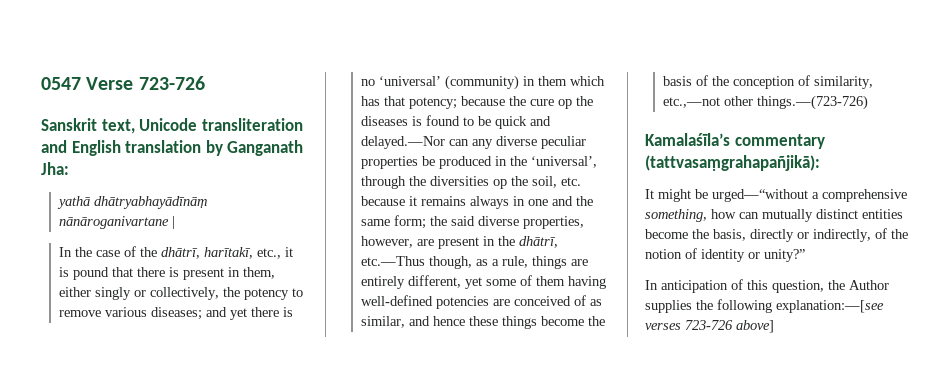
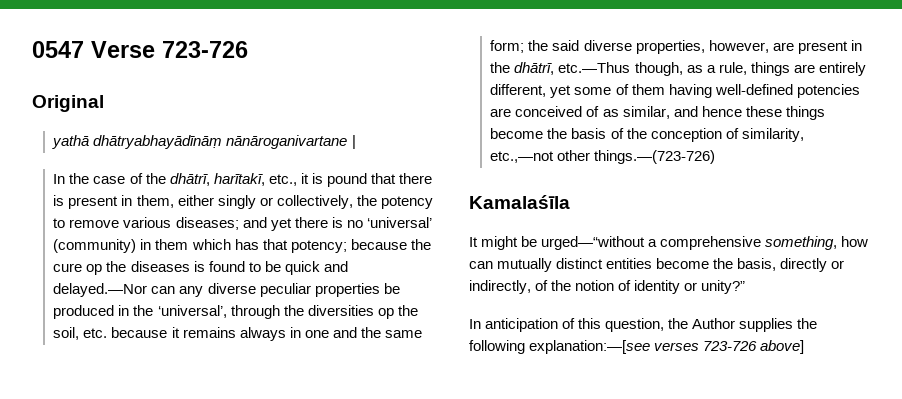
- Sanskrit text, Unicode transliteration and English translation by Ganganath Jha:
+ Original
- Kamalaśīla’s commentary (tattvasaṃgrahapañjikā):
+ Kamalaśīla

